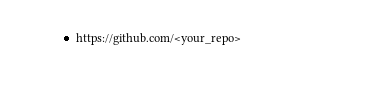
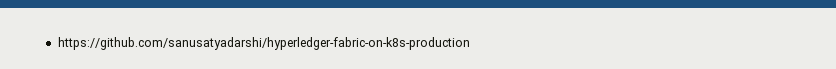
- https://github.com/<your_repo>
+ https://github.com/sanusatyadarshi/hyperledger-fabric-on-k8s-production

